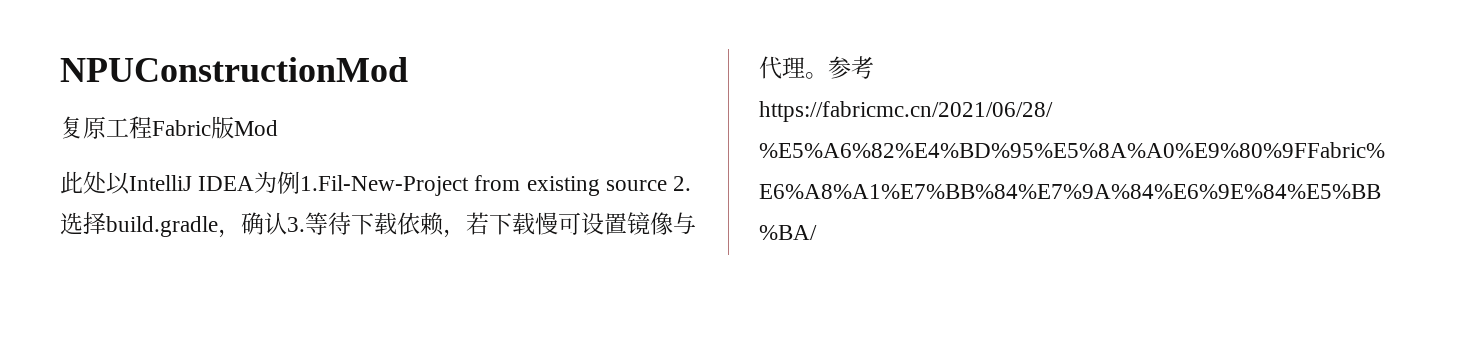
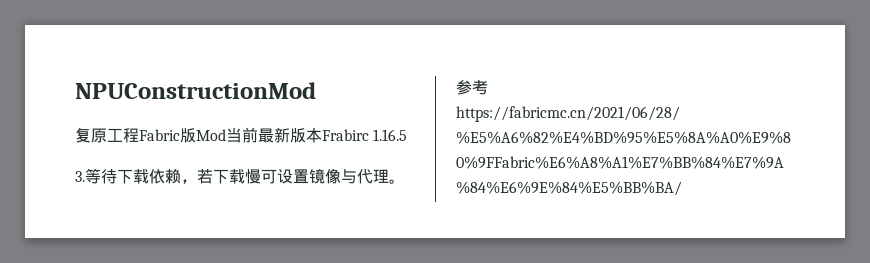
- 复原工程Fabric版Mod
- 此处以IntelliJ IDEA为例1.Fil-New-Project from existing source 2.选择build.gradle，确认3.等待下载依赖，若下载慢可设置镜像与代理。
+ 复原工程Fabric版Mod当前最新版本Frabirc 1.16.5
+ 3.等待下载依赖，若下载慢可设置镜像与代理。

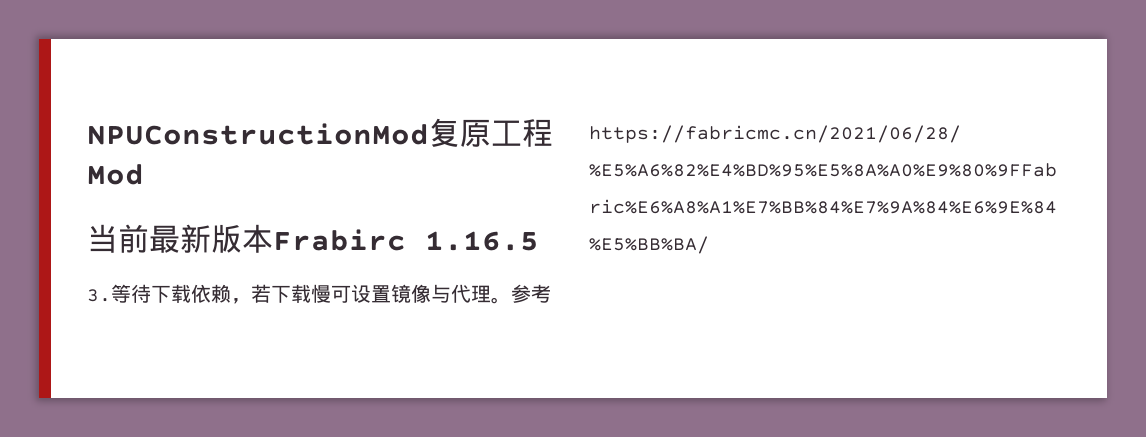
- NPUConstructionMod
- 复原工程Fabric版Mod当前最新版本Frabirc 1.16.5
+ NPUConstructionMod复原工程Mod
+ 当前最新版本Frabirc 1.16.5

